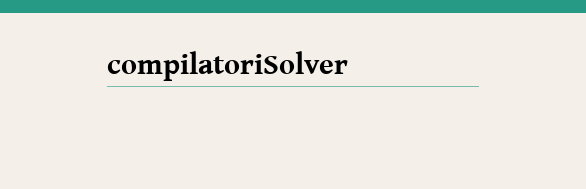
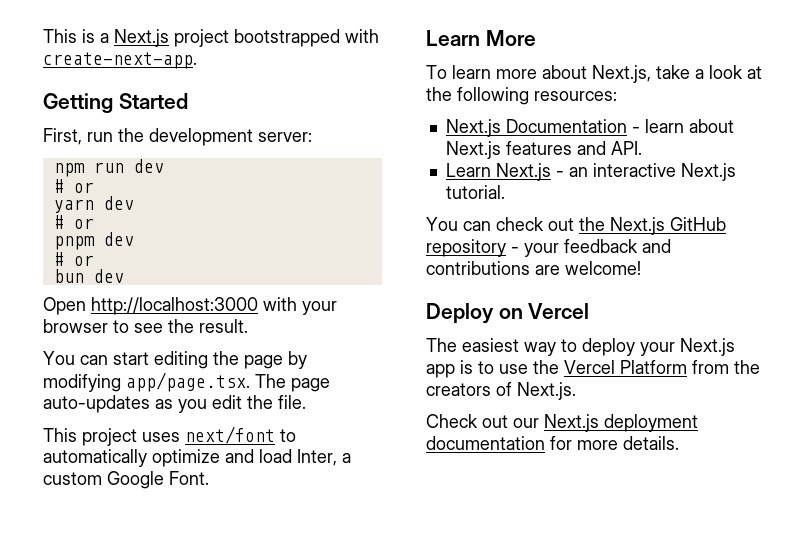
- compilatoriSolver
+ This is a Next.js project bootstrapped with create-next-app.
+ Getting Started
+ First, run the development server:
+ npm run dev
+ # or
+ yarn dev
+ # or
+ pnpm dev
+ # or
+ bun dev
+ Open http://localhost:3000 with your browser to see the result.
+ You can start editing the page by modifying app/page.tsx. The page auto-updates as you edit the file.
+ This project uses next/font to automatically optimize and load Inter, a custom Google Font.
+ Learn More
+ To learn more about Next.js, take a look at the following resources:
+ Next.js Documentation - learn about Next.js features and API.
+ Learn Next.js - an interactive Next.js tutorial.
+ You can check out the Next.js GitHub repository - your feedback and contributions are welcome!
+ Deploy on Vercel
+ The easiest way to deploy your Next.js app is to use the Vercel Platform from the creators of Next.js.
+ Check out our Next.js deployment documentation for more details.

